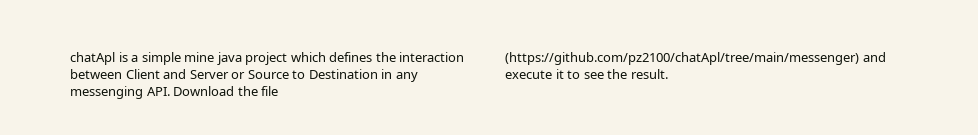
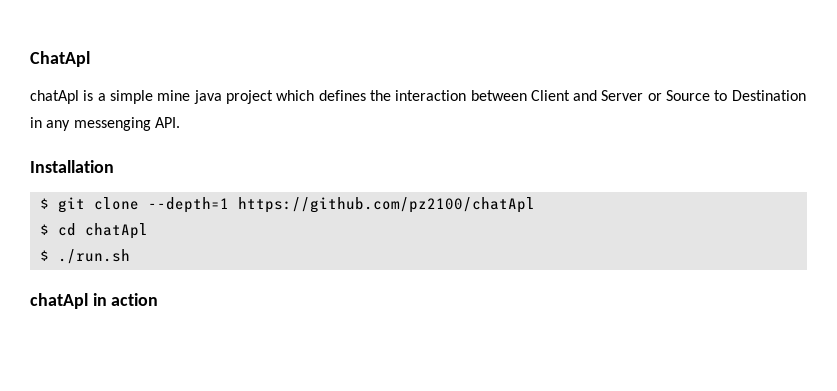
+ ChatApl
- chatApl is a simple mine java project which defines the interaction between Client and Server or Source to Destination in any messenging API. Download the file (https://github.com/pz2100/chatApl/tree/main/messenger) and execute it to see the result.
+ chatApl is a simple mine java project which defines the interaction between Client and Server or Source to Destination in any messenging API.
+ Installation
+ $ git clone --depth=1 https://github.com/pz2100/chatApl
+ $ cd chatApl
+ $ ./run.sh
+ chatApl in action

